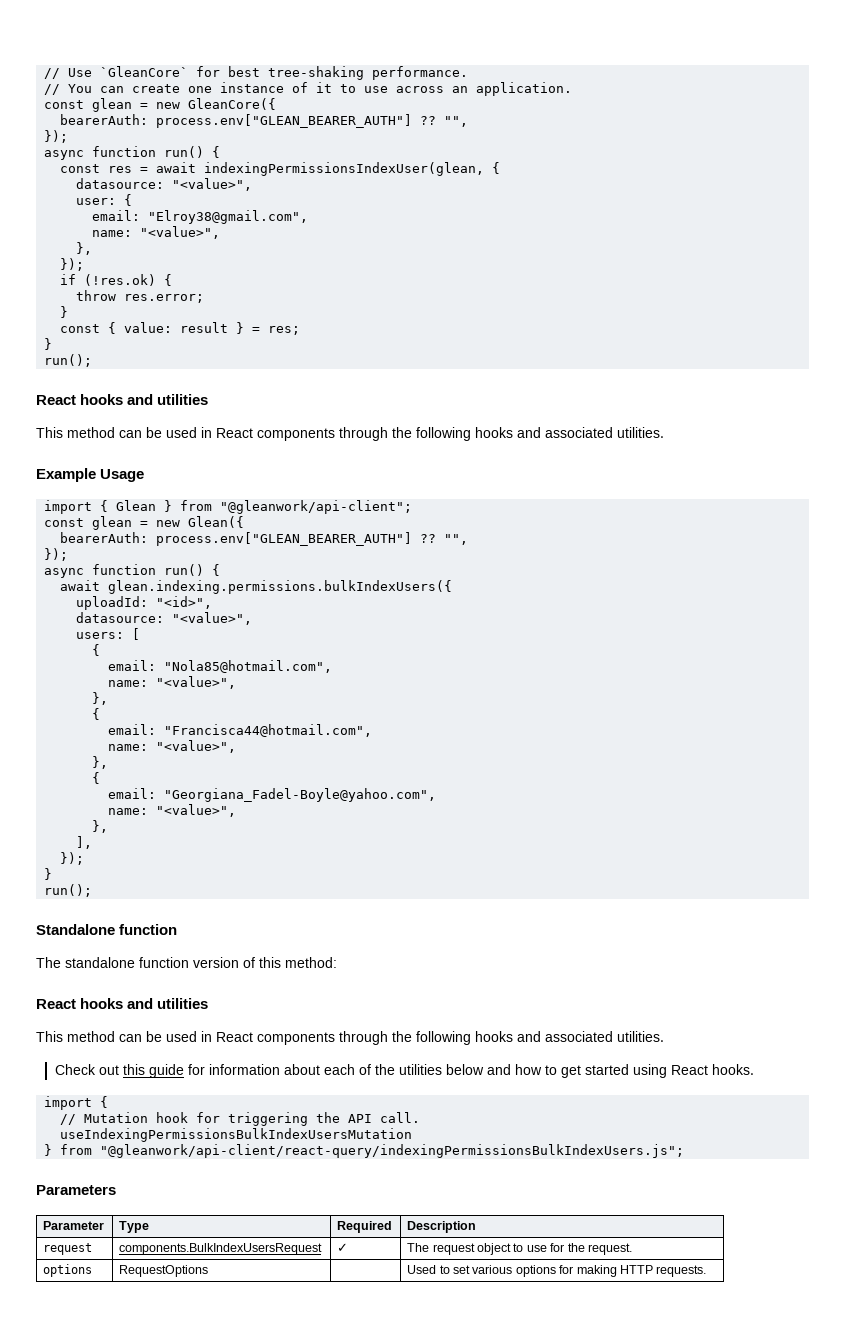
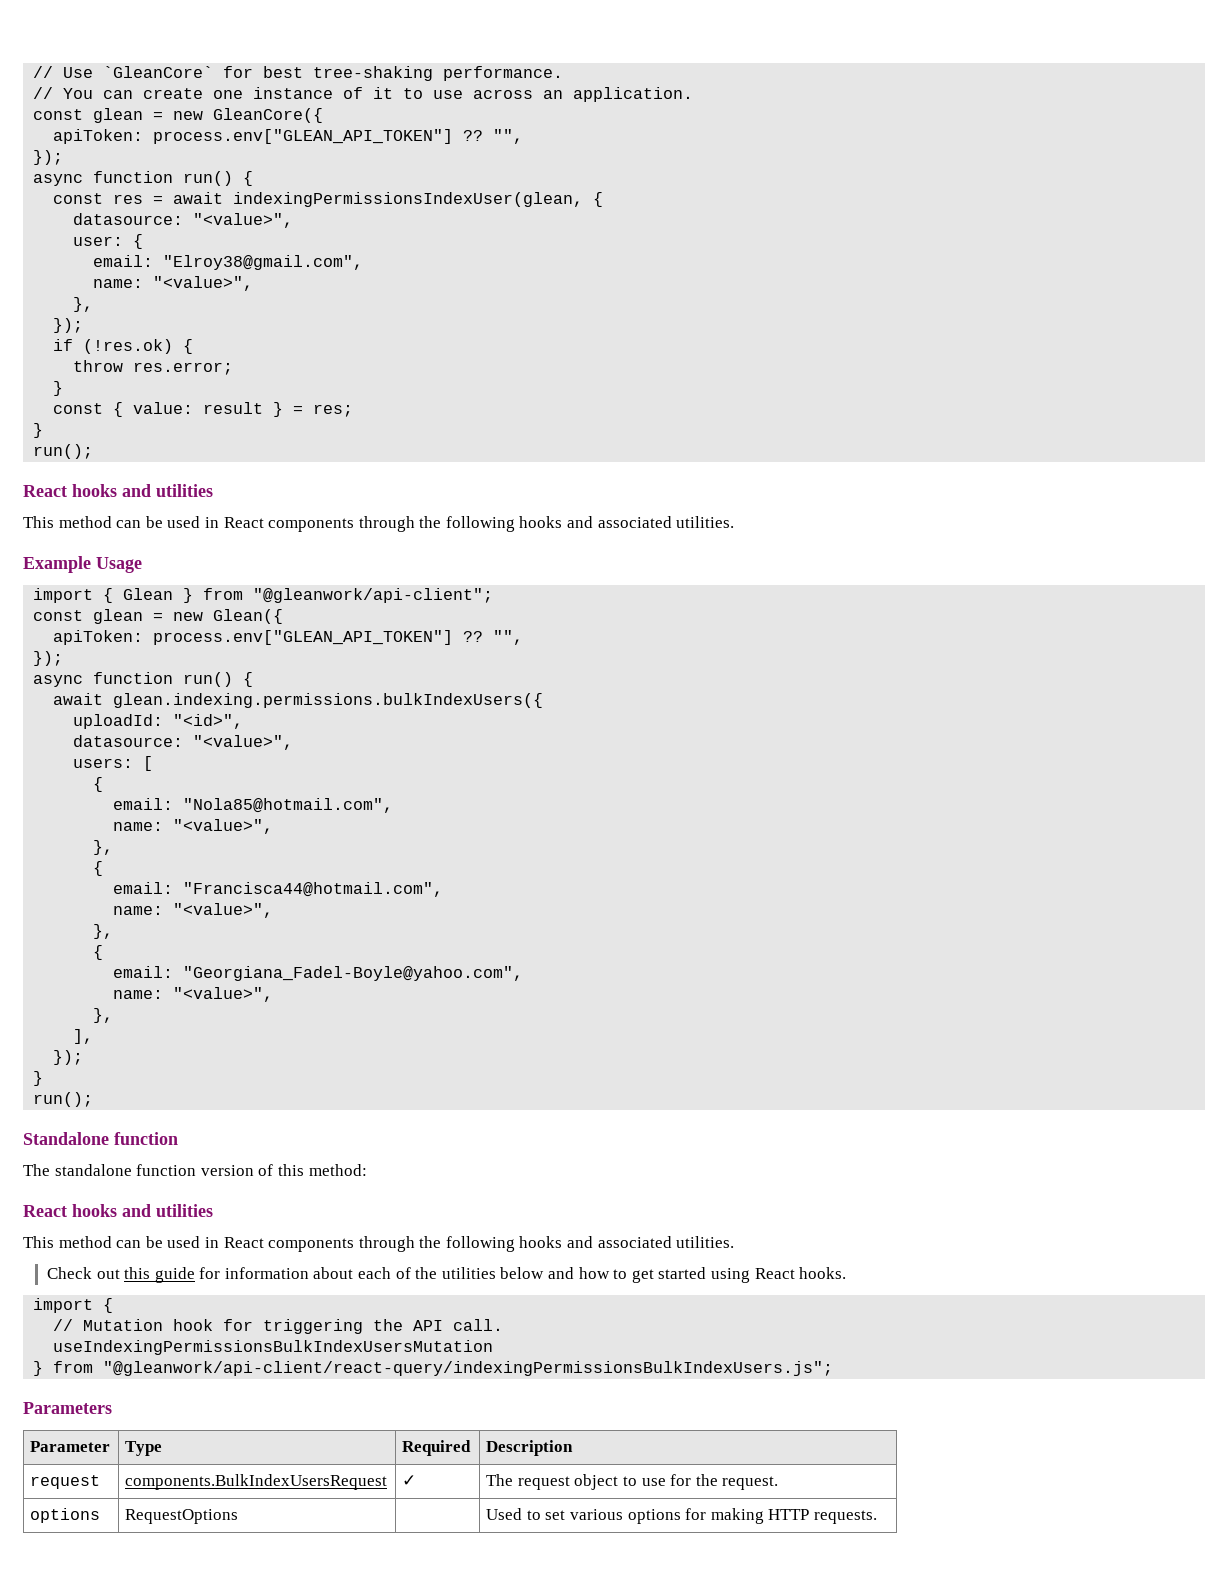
  const glean = new GleanCore({
- bearerAuth: process.env["GLEAN_BEARER_AUTH"] ??
+ apiToken: process.env["GLEAN_API_TOKEN"] ??
  const glean = new Glean({
- bearerAuth: process.env["GLEAN_BEARER_AUTH"] ??
+ apiToken: process.env["GLEAN_API_TOKEN"] ??

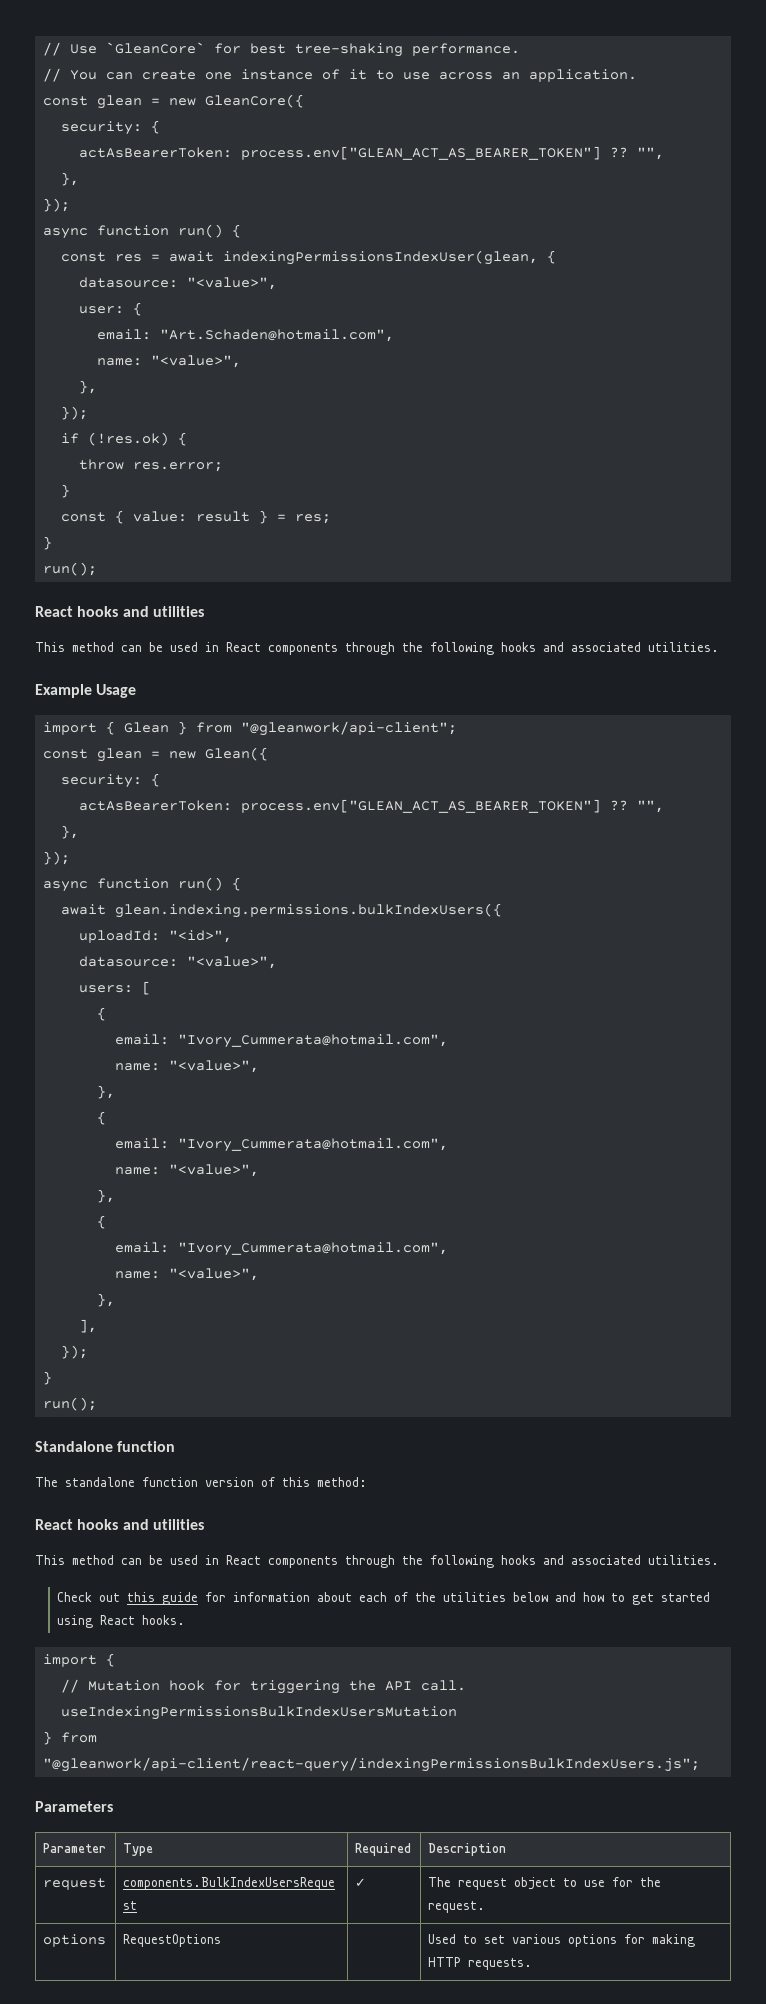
  const glean = new GleanCore({
- apiToken: process.env["GLEAN_API_TOKEN"] ?? "",
+ security: {
+ actAsBearerToken: process.env["GLEAN_ACT_AS_BEARER_TOKEN"] ?? "",
+ },
- email: "Elroy38@gmail.com",
+ email: "Art.Schaden@hotmail.com",
  const glean = new Glean({
- apiToken: process.env["GLEAN_API_TOKEN"] ?? "",
+ security: {
+ actAsBearerToken: process.env["GLEAN_ACT_AS_BEARER_TOKEN"] ?? "",
+ },
  users: [
  {
- email: "Nola85@hotmail.com",
+ email: "Ivory_Cummerata@hotmail.com",
  name: "<value>",
  },
  {
- email: "Francisca44@hotmail.com",
+ email: "Ivory_Cummerata@hotmail.com",
  name: "<value>",
  },
  {
- email: "Georgiana_Fadel-Boyle@yahoo.com",
+ email: "Ivory_Cummerata@hotmail.com",

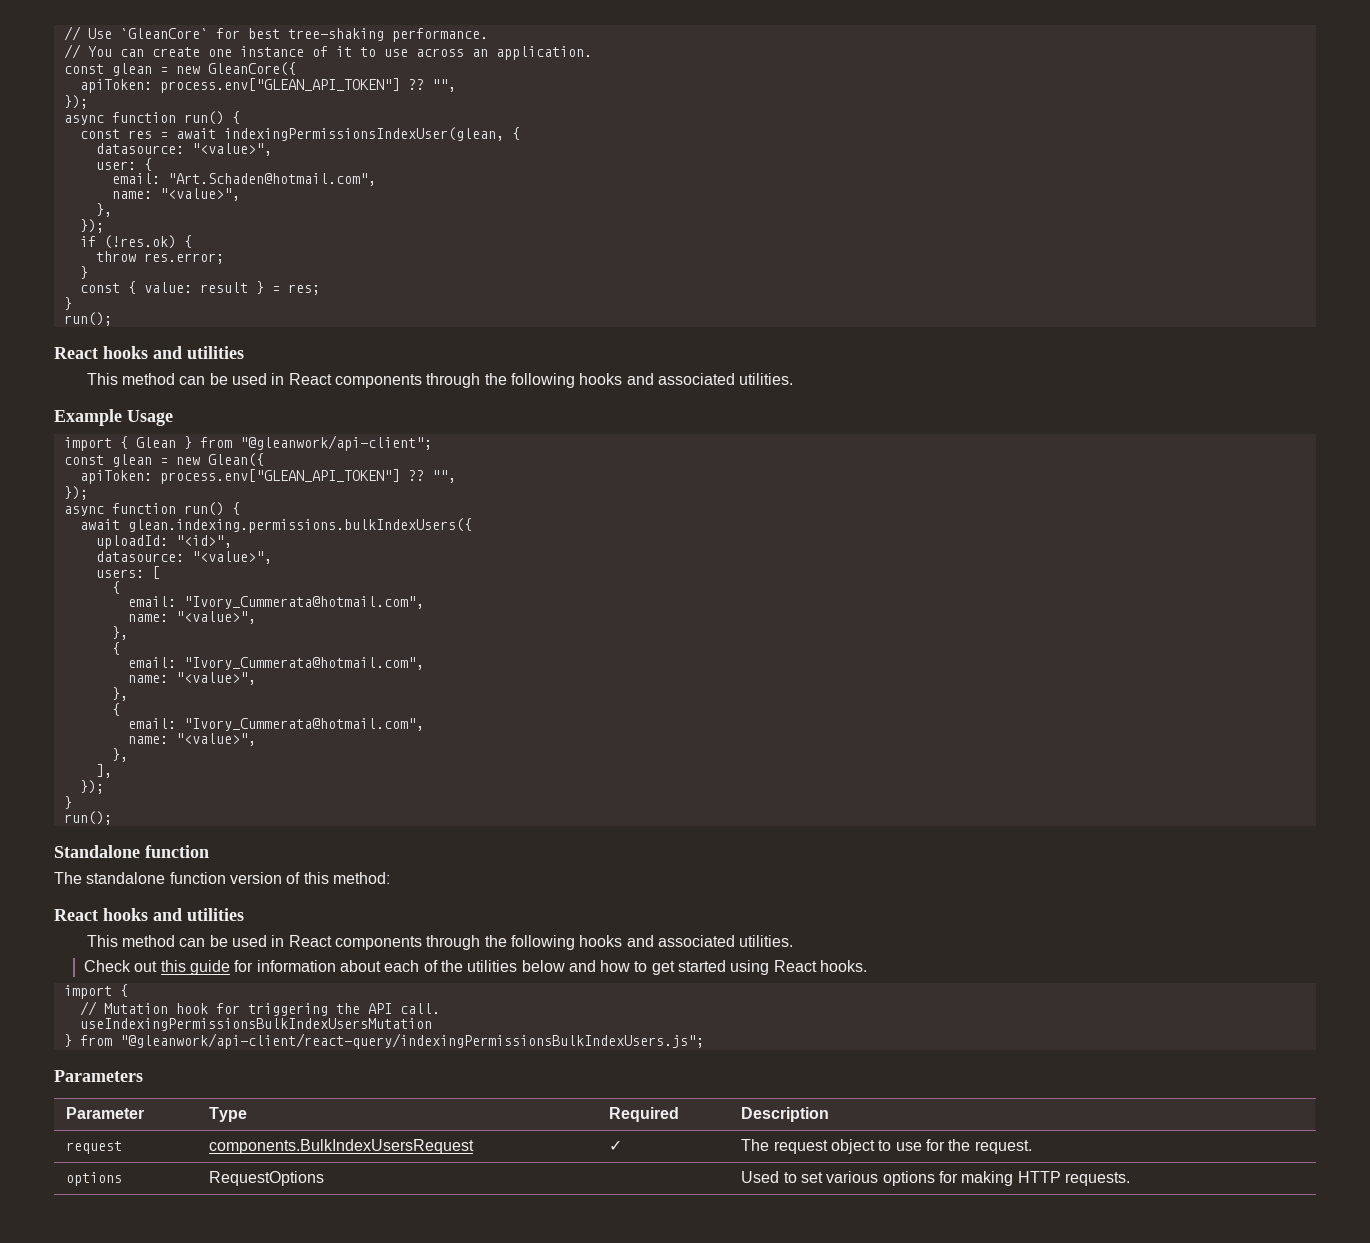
  const glean = new GleanCore({
- security: {
- actAsBearerToken: process.env["GLEAN_ACT_AS_BEARER_TOKEN"] ?? "",
- },
+ apiToken: process.env["GLEAN_API_TOKEN"] ?? "",
  const glean = new Glean({
- security: {
- actAsBearerToken: process.env["GLEAN_ACT_AS_BEARER_TOKEN"] ?? "",
- },
+ apiToken: process.env["GLEAN_API_TOKEN"] ?? "",

